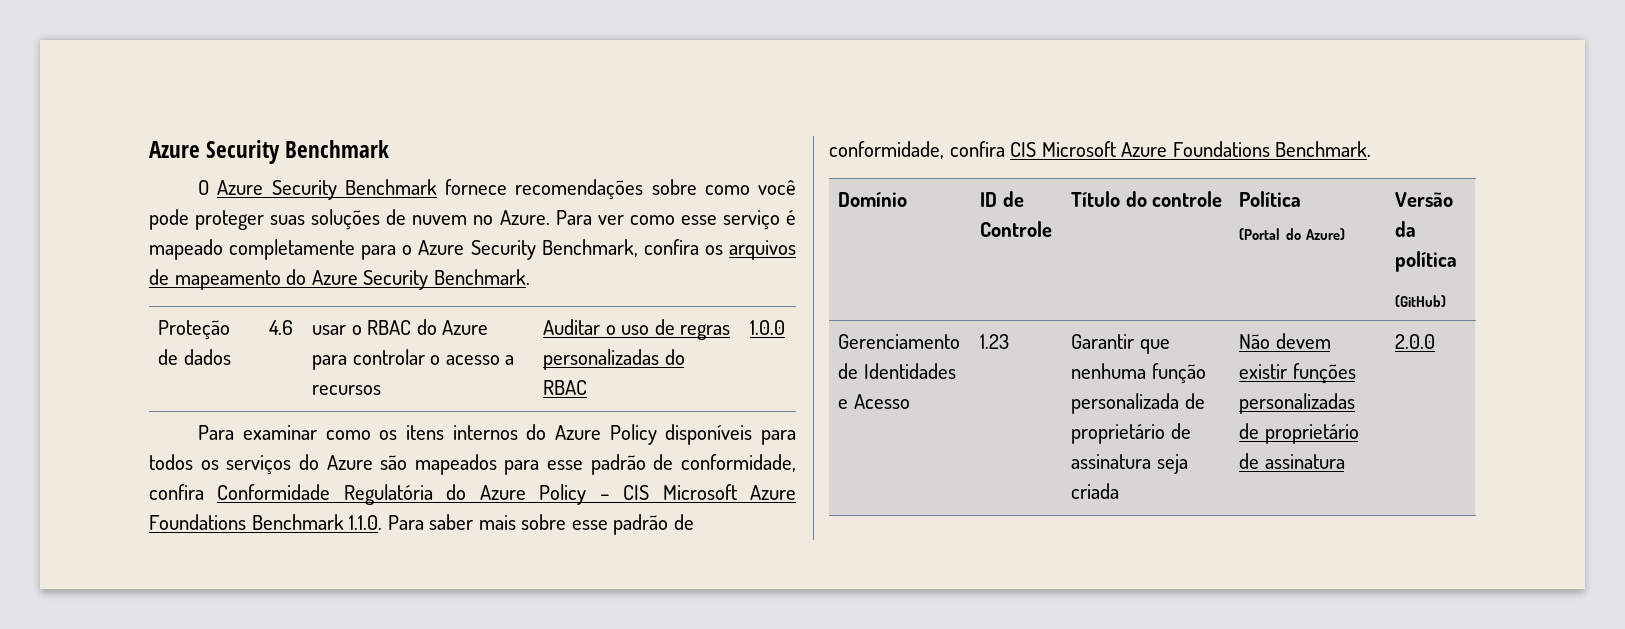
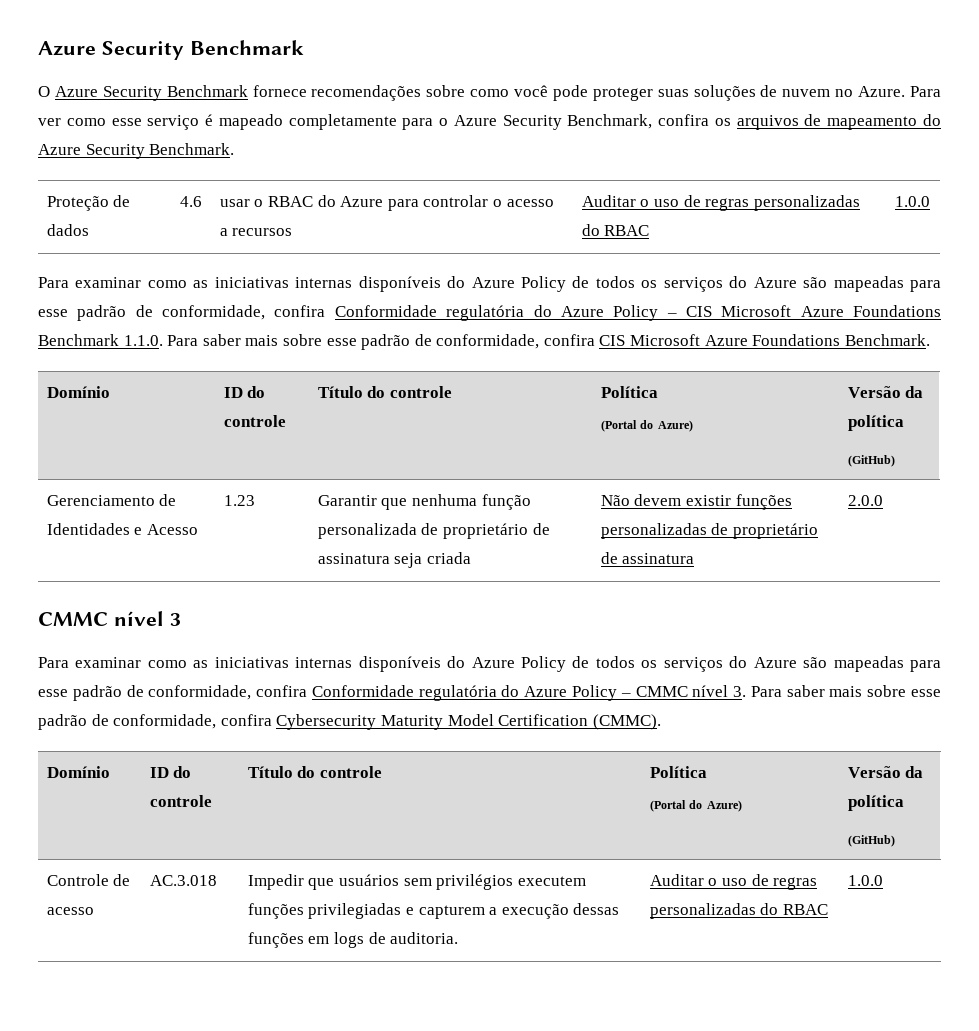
- Para examinar como os itens internos do Azure Policy disponíveis para todos os serviços do Azure são mapeados para esse padrão de conformidade, confira Conformidade Regulatória do Azure Policy – CIS Microsoft Azure Foundations Benchmark 1.1.0. Para saber mais sobre esse padrão de conformidade, confira CIS Microsoft Azure Foundations Benchmark.
- Domínio | ID de Controle | Título do controle | Política
+ Para examinar como as iniciativas internas disponíveis do Azure Policy de todos os serviços do Azure são mapeadas para esse padrão de conformidade, confira Conformidade regulatória do Azure Policy – CIS Microsoft Azure Foundations Benchmark 1.1.0. Para saber mais sobre esse padrão de conformidade, confira CIS Microsoft Azure Foundations Benchmark.
+ Domínio | ID do controle | Título do controle | Política
+ CMMC nível 3
+ Para examinar como as iniciativas internas disponíveis do Azure Policy de todos os serviços do Azure são mapeadas para esse padrão de conformidade, confira Conformidade regulatória do Azure Policy – CMMC nível 3. Para saber mais sobre esse padrão de conformidade, confira Cybersecurity Maturity Model Certification (CMMC).
+ Domínio | ID do controle | Título do controle | Política
+ (Portal do Azure) | Versão da política
+ (GitHub)
+ Controle de acesso | AC.3.018 | Impedir que usuários sem privilégios executem funções privilegiadas e capturem a execução dessas funções em logs de auditoria. | Auditar o uso de regras personalizadas do RBAC | 1.0.0

